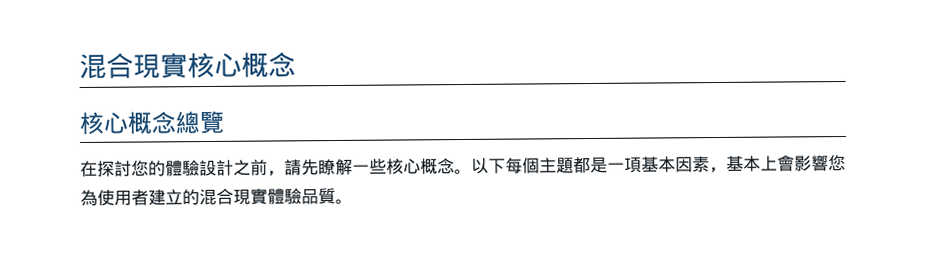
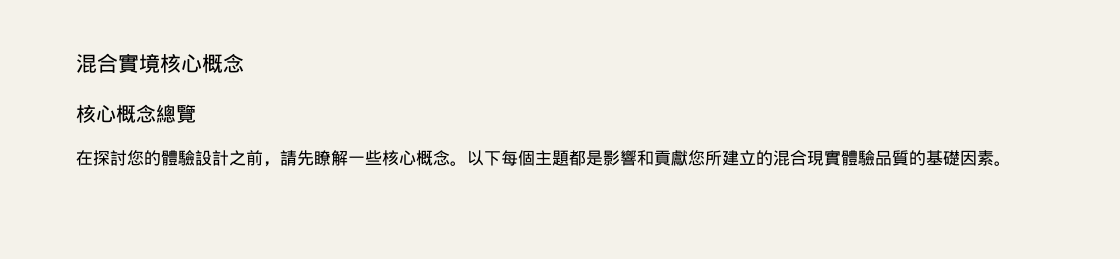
- 混合現實核心概念
+ 混合實境核心概念
- 以下每個主題都是一項基本因素，基本上會影響您為使用者建立的混合現實體驗品質。
+ 以下每個主題都是影響和貢獻您所建立的混合現實體驗品質的基礎因素。

